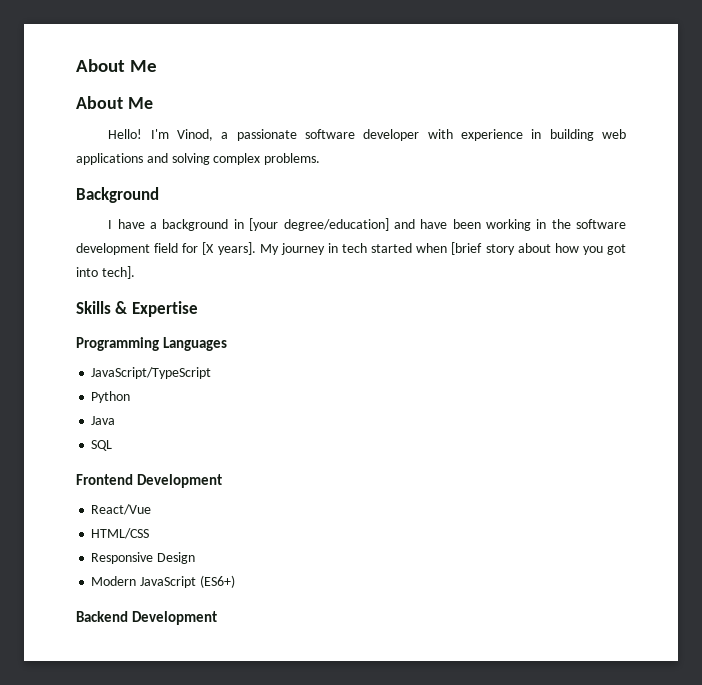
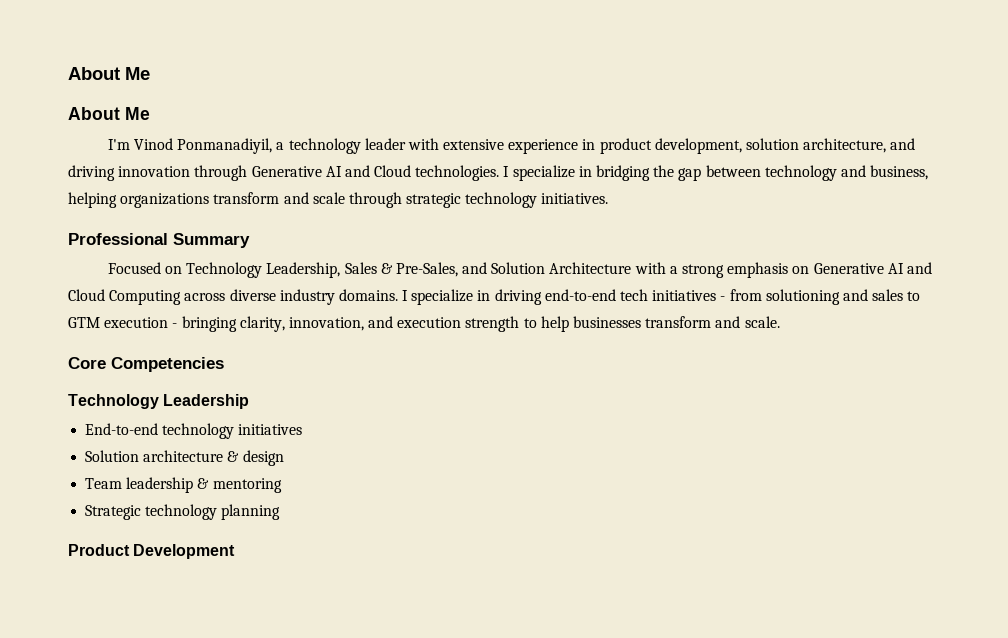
- Hello! I'm Vinod, a passionate software developer with experience in building web applications and solving complex problems.
- Background
- I have a background in [your degree/education] and have been working in the software development field for [X years]. My journey in tech started when [brief story about how you got into tech].
- Skills & Expertise
- Programming Languages
- JavaScript/TypeScript
- Python
- Java
- SQL
- Frontend Development
- React/Vue
- HTML/CSS
- Responsive Design
- Modern JavaScript (ES6+)
- Backend Development
+ I'm Vinod Ponmanadiyil, a technology leader with extensive experience in product development, solution architecture, and driving innovation through Generative AI and Cloud technologies. I specialize in bridging the gap between technology and business, helping organizations transform and scale through strategic technology initiatives.
+ Professional Summary
+ Focused on Technology Leadership, Sales & Pre-Sales, and Solution Architecture with a strong emphasis on Generative AI and Cloud Computing across diverse industry domains. I specialize in driving end-to-end tech initiatives - from solutioning and sales to GTM execution - bringing clarity, innovation, and execution strength to help businesses transform and scale.
+ Core Competencies
+ Technology Leadership
+ End-to-end technology initiatives
+ Solution architecture & design
+ Team leadership & mentoring
+ Strategic technology planning
+ Product Development

